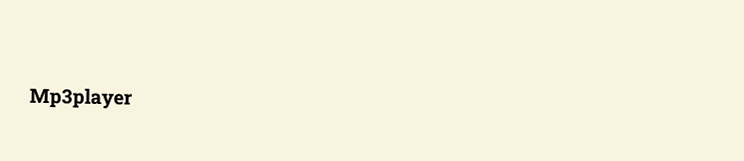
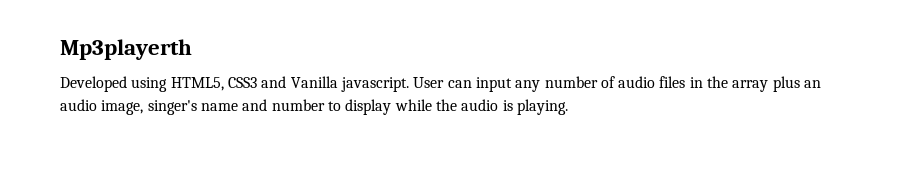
- Mp3player
+ Mp3playerth
+ Developed using HTML5, CSS3 and Vanilla javascript. User can input any number of audio files in the array plus an audio image, singer's name and number to display while the audio is playing.

